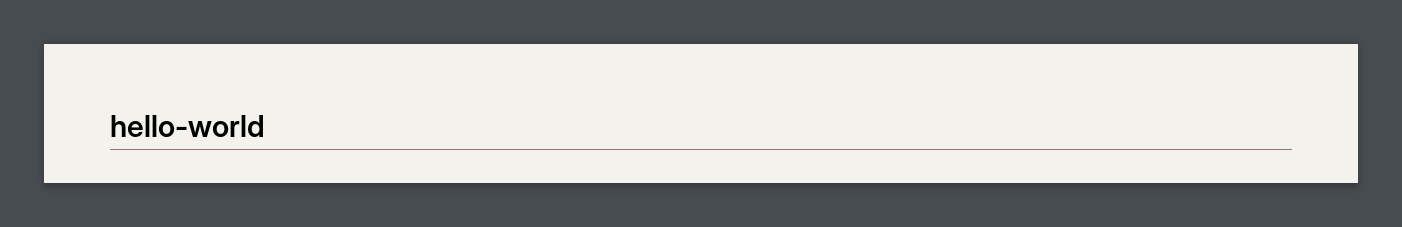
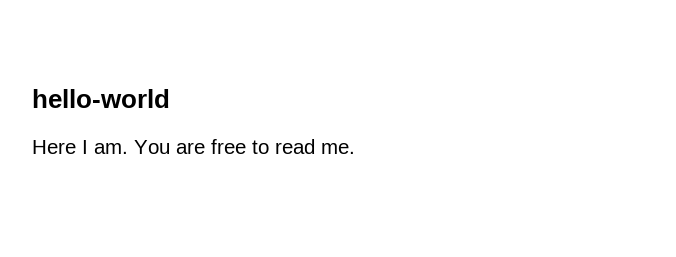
+ Here I am. You are free to read me.

